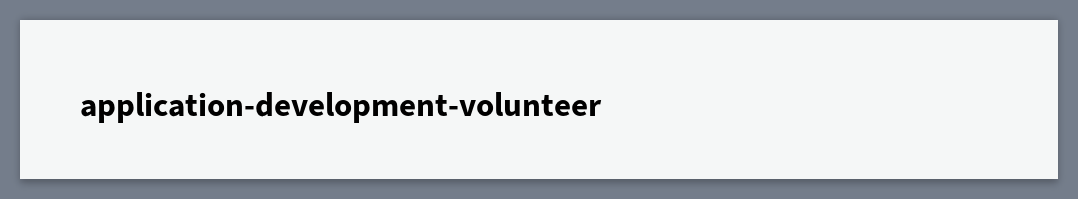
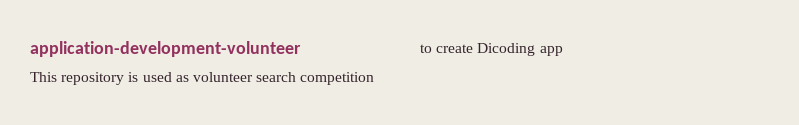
+ This repository is used as volunteer search competition to create Dicoding app

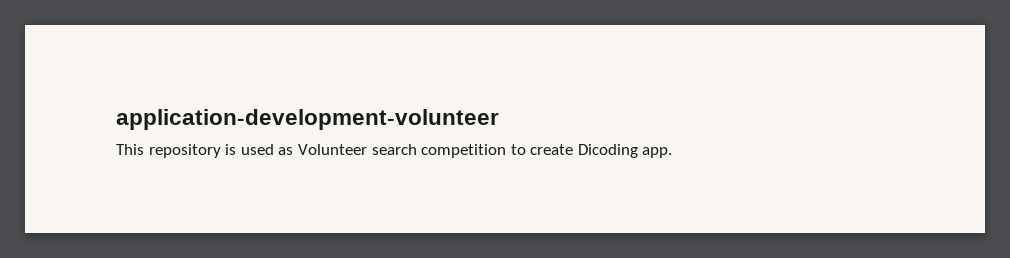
- This repository is used as volunteer search competition to create Dicoding app
+ This repository is used as Volunteer search competition to create Dicoding app.

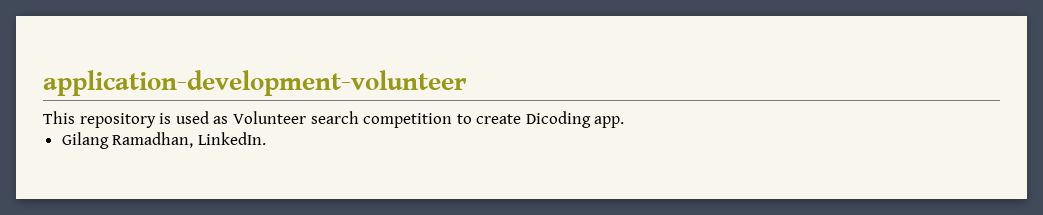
+ Gilang Ramadhan, LinkedIn.

